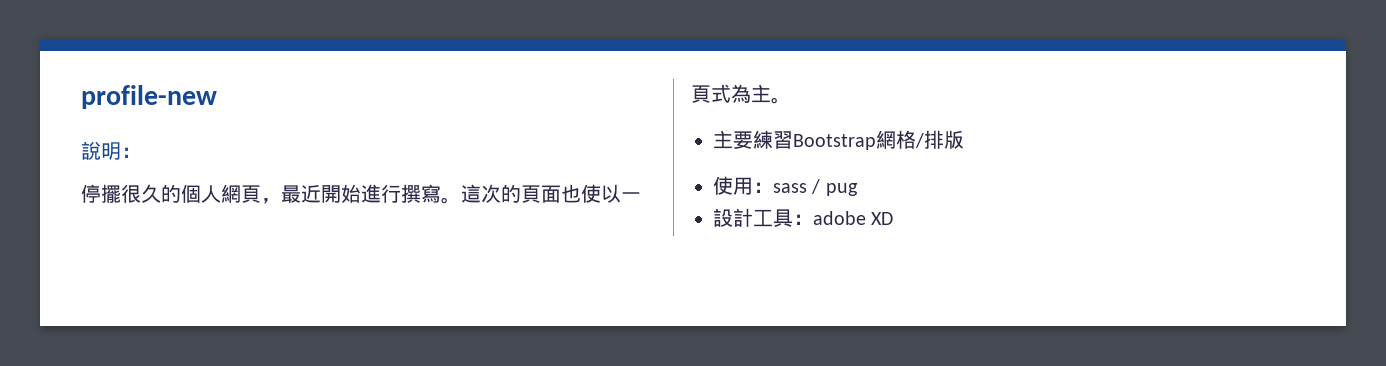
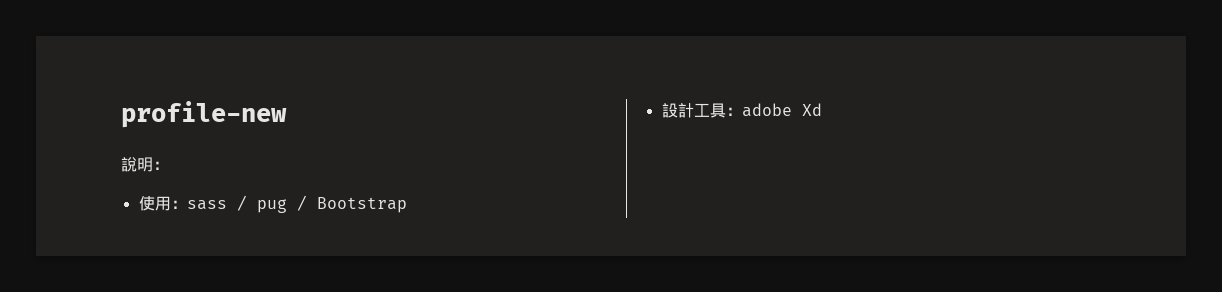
- 停擺很久的個人網頁，最近開始進行撰寫。這次的頁面也使以一頁式為主。
- 主要練習Bootstrap網格/排版
- 使用：sass / pug
+ 使用：sass / pug / Bootstrap
- 設計工具：adobe XD
+ 設計工具：adobe Xd

